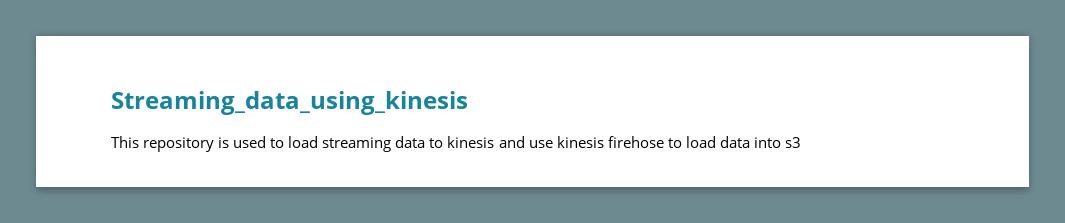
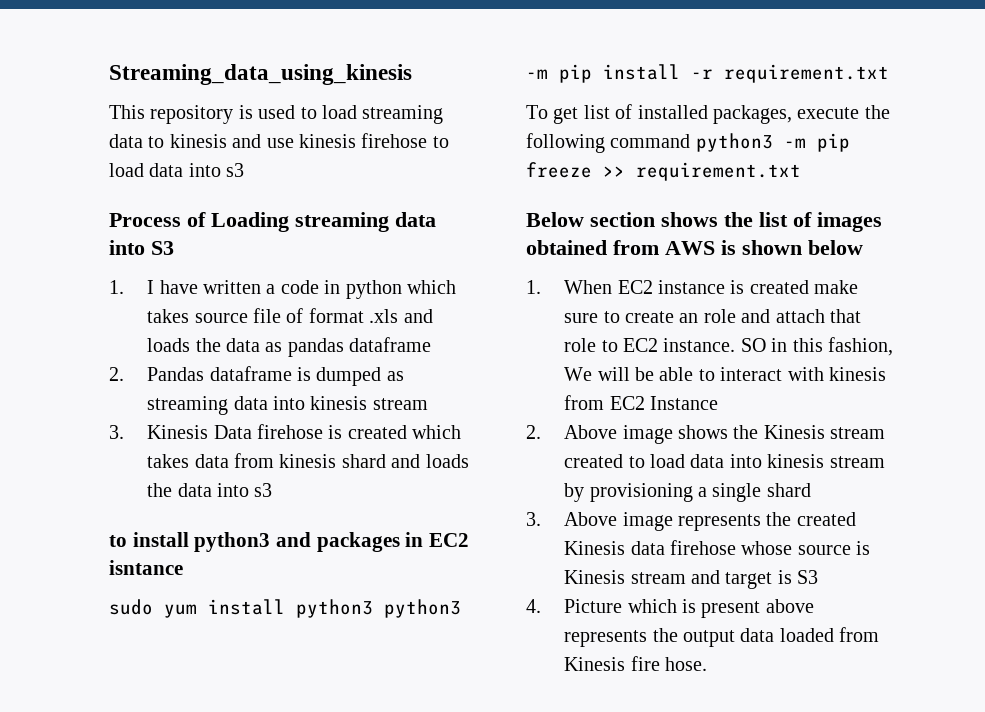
+ Process of Loading streaming data into S3
+ 1. I have written a code in python which takes source file of format .xls and loads the data as pandas dataframe
+ 2. Pandas dataframe is dumped as streaming data into kinesis stream
+ 3. Kinesis Data firehose is created which takes data from kinesis shard and loads the data into s3
+ to install python3 and packages in EC2 isntance
+ sudo yum install python3 python3 -m pip install -r requirement.txt
+ To get list of installed packages, execute the following command python3 -m pip freeze >> requirement.txt
+ Below section shows the list of images obtained from AWS is shown below
+ 1. When EC2 instance is created make sure to create an role and attach that role to EC2 instance. SO in this fashion, We will be able to interact with kinesis from EC2 Instance
+ 2. Above image shows the Kinesis stream created to load data into kinesis stream by provisioning a single shard
+ 3. Above image represents the created Kinesis data firehose whose source is Kinesis stream and target is S3
+ 4. Picture which is present above represents the output data loaded from Kinesis fire hose.

